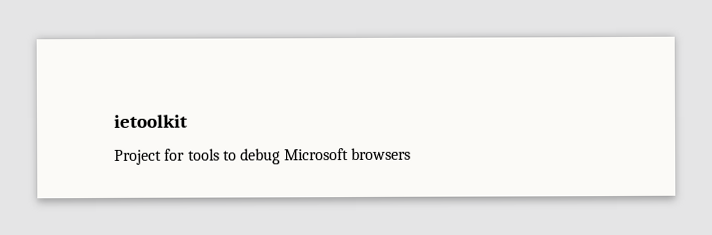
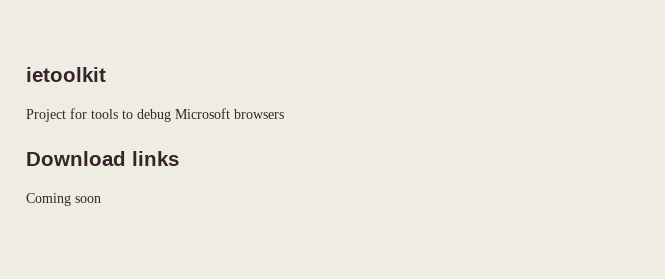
+ Download links
+ Coming soon

